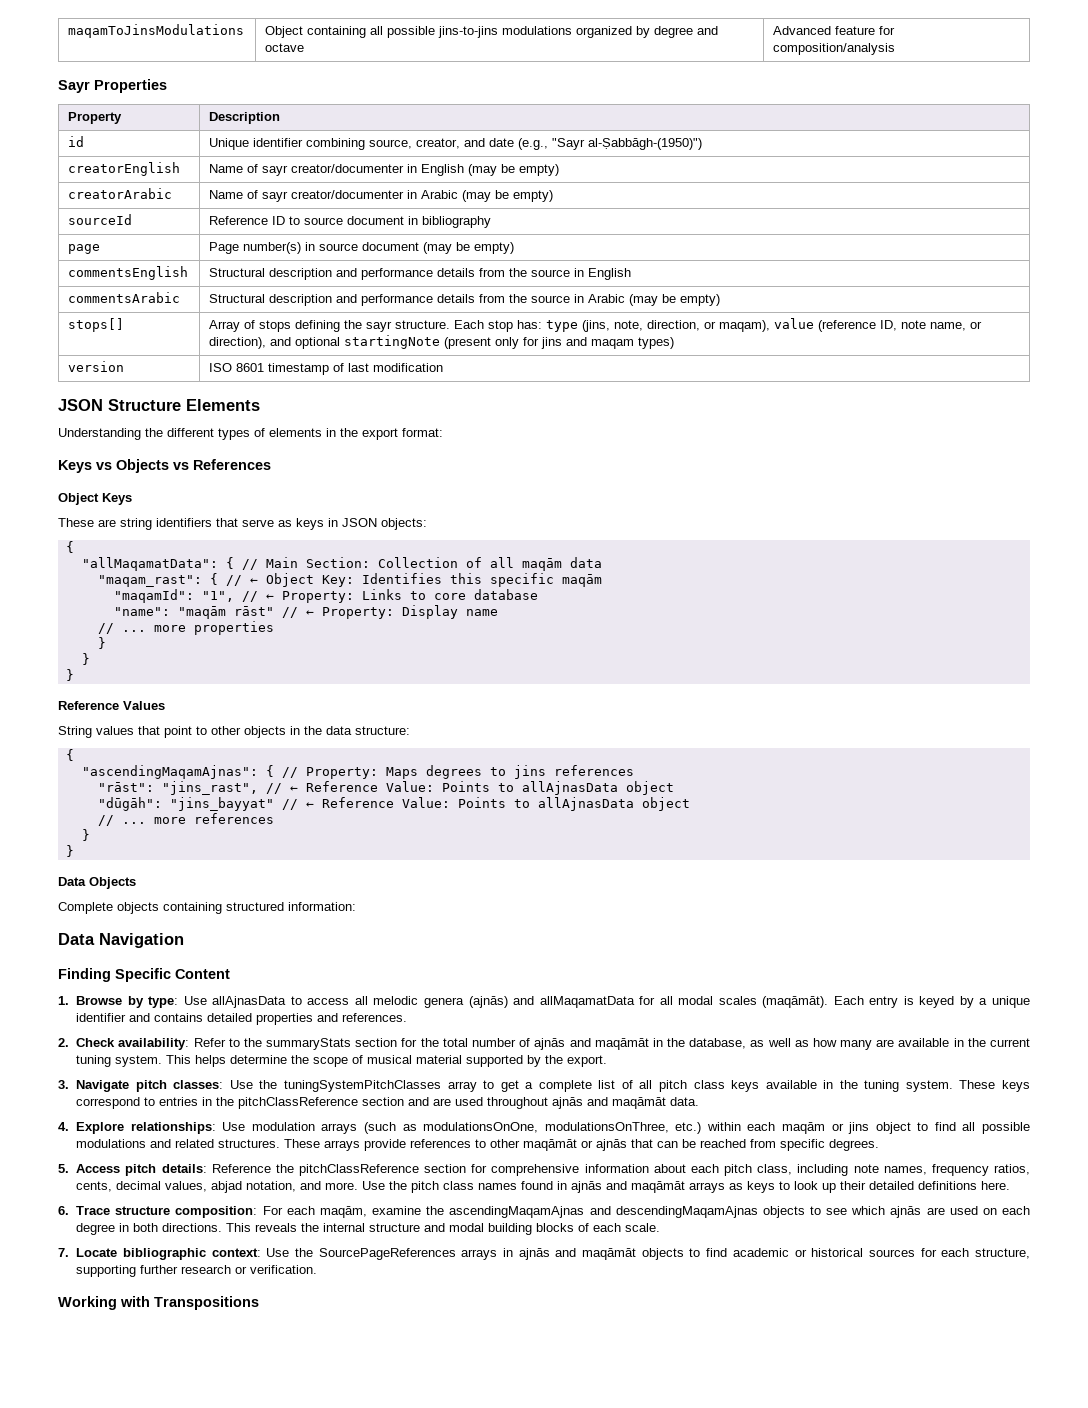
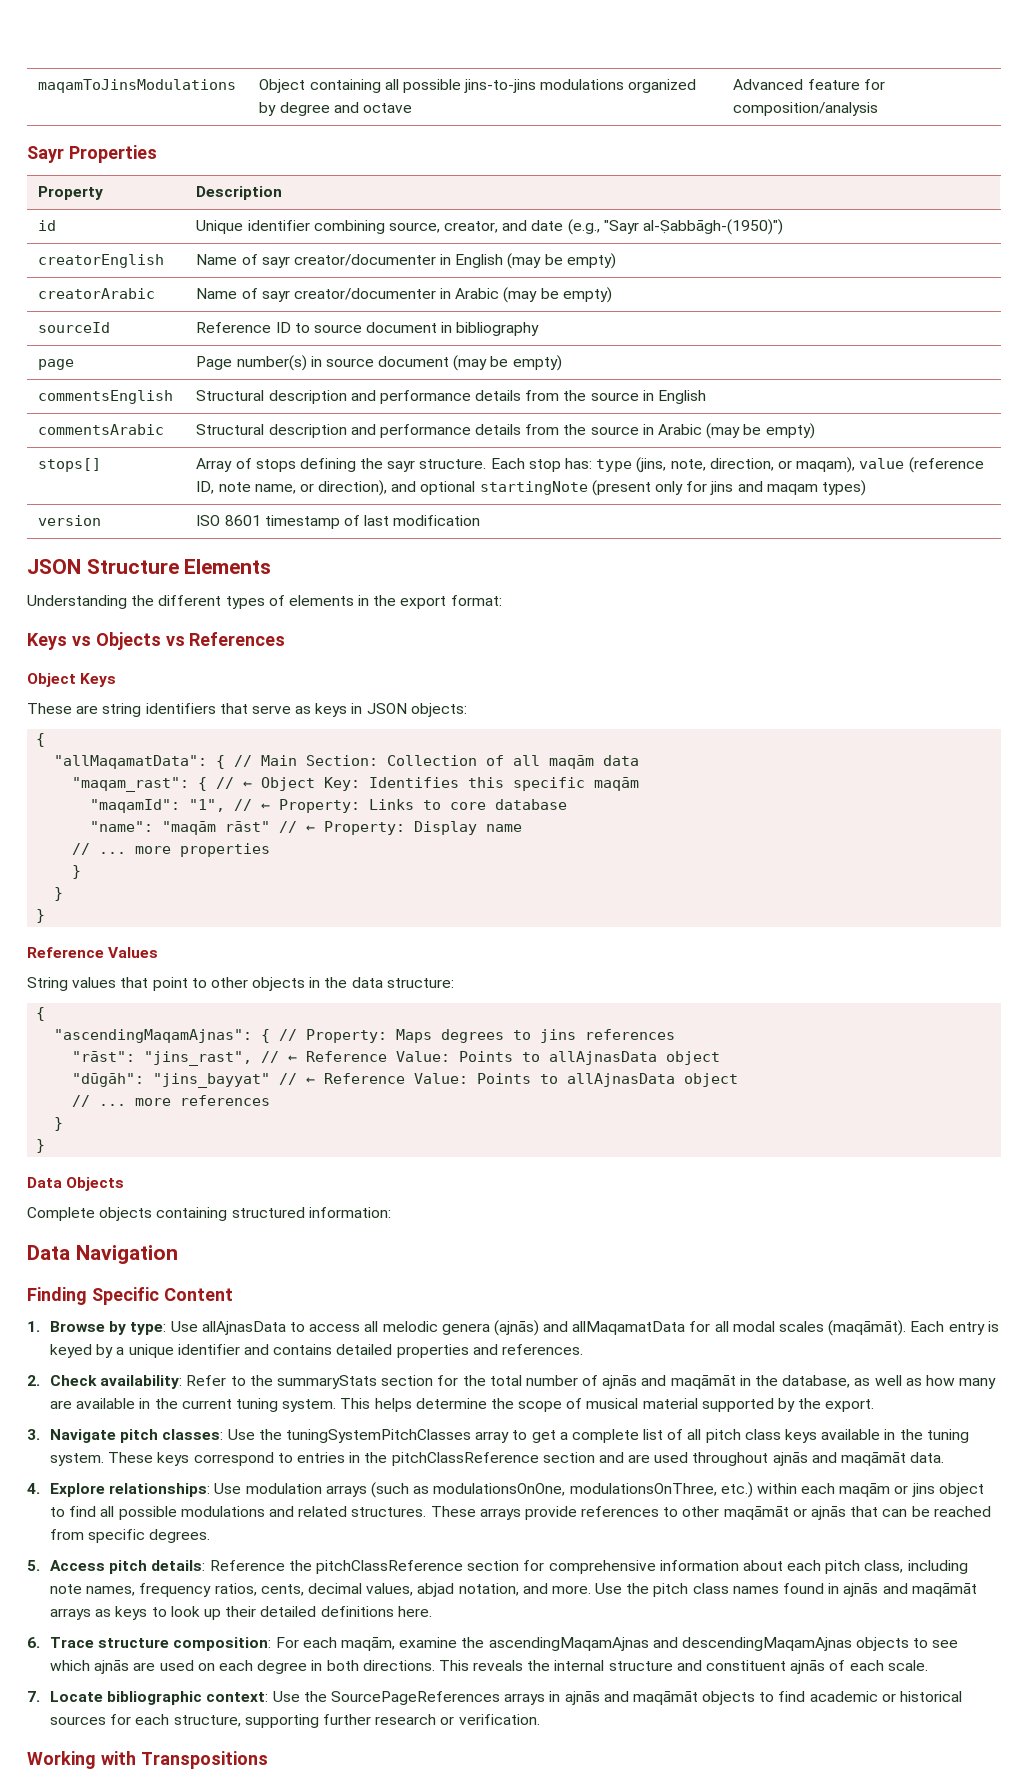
- This reveals the internal structure and modal building blocks of each scale.
+ This reveals the internal structure and constituent ajnās of each scale.

